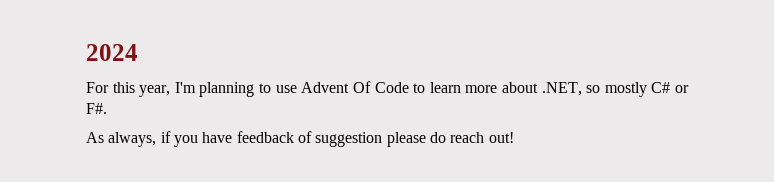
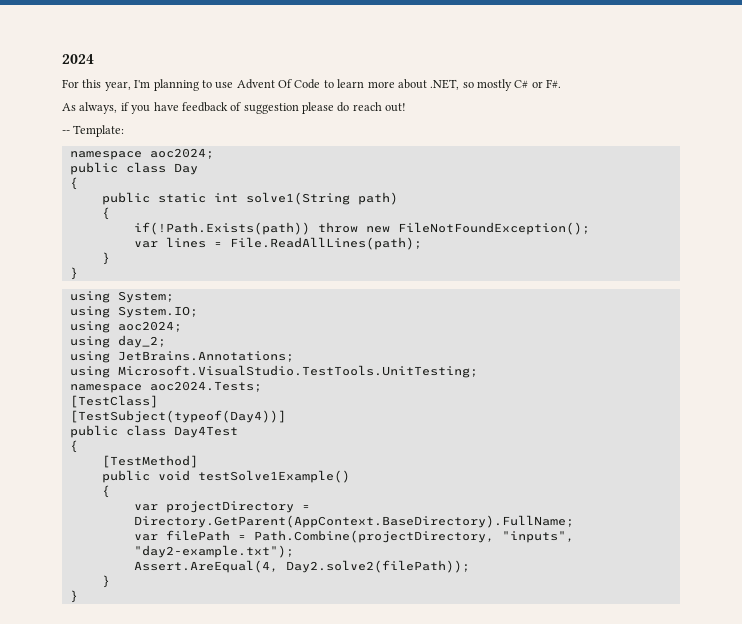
+ -- Template:
+ namespace aoc2024;
+ public class Day
+ {
+ public static int solve1(String path)
+ {
+ if(!Path.Exists(path)) throw new FileNotFoundException();
+ var lines = File.ReadAllLines(path);
+ }
+ }
+ using System;
+ using System.IO;
+ using aoc2024;
+ using day_2;
+ using JetBrains.Annotations;
+ using Microsoft.VisualStudio.TestTools.UnitTesting;
+ namespace aoc2024.Tests;
+ [TestClass]
+ [TestSubject(typeof(Day4))]
+ public class Day4Test
+ {
+ [TestMethod]
+ public void testSolve1Example()
+ {
+ var projectDirectory = Directory.GetParent(AppContext.BaseDirectory).FullName;
+ var filePath = Path.Combine(projectDirectory, "inputs", "day2-example.txt");
+ Assert.AreEqual(4, Day2.solve2(filePath));
+ }
+ }

